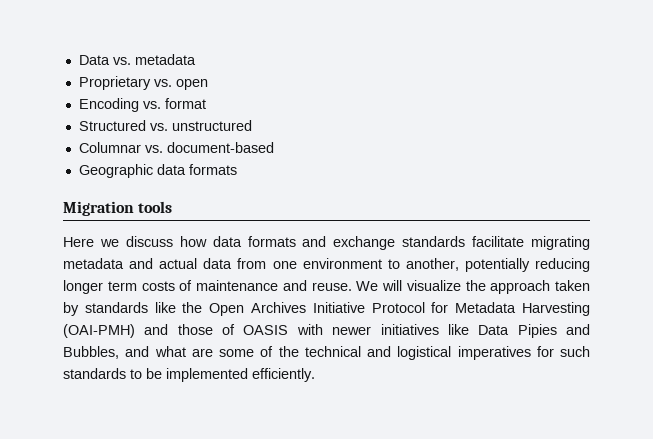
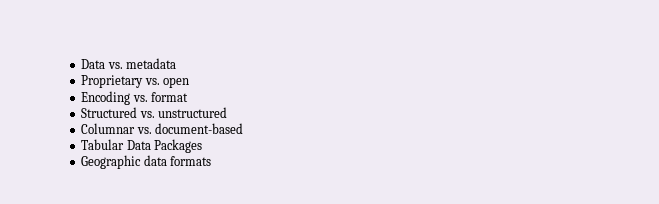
+ Tabular Data Packages
- Migration tools
- Here we discuss how data formats and exchange standards facilitate migrating metadata and actual data from one environment to another, potentially reducing longer term costs of maintenance and reuse. We will visualize the approach taken by standards like the Open Archives Initiative Protocol for Metadata Harvesting (OAI-PMH) and those of OASIS with newer initiatives like Data Pipies and Bubbles, and what are some of the technical and logistical imperatives for such standards to be implemented efficiently.

